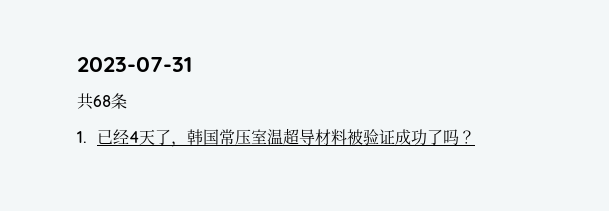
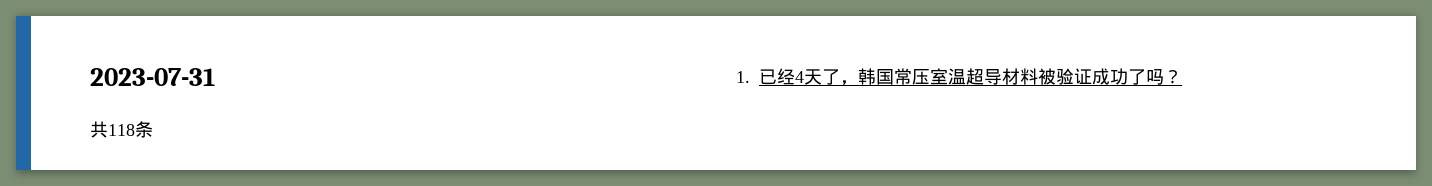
- 共68条
+ 共118条

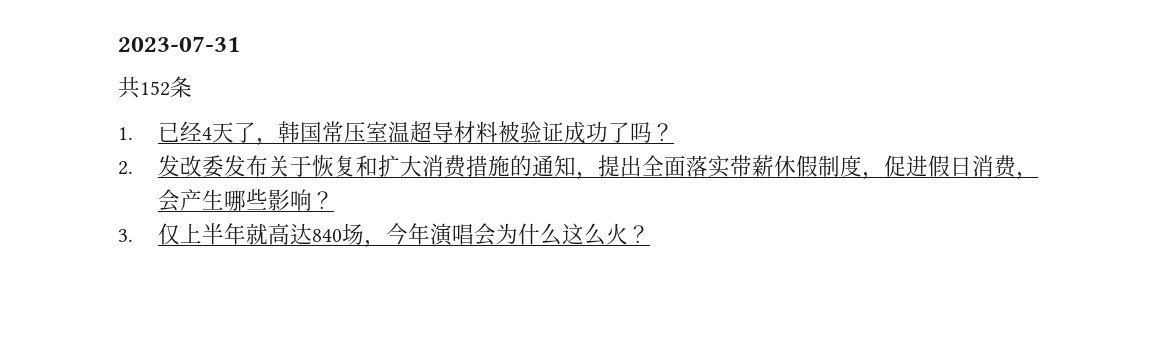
- 共118条
+ 共152条
+ 2.发改委发布关于恢复和扩大消费措施的通知，提出全面落实带薪休假制度，促进假日消费，会产生哪些影响？
+ 3.仅上半年就高达840场，今年演唱会为什么这么火？

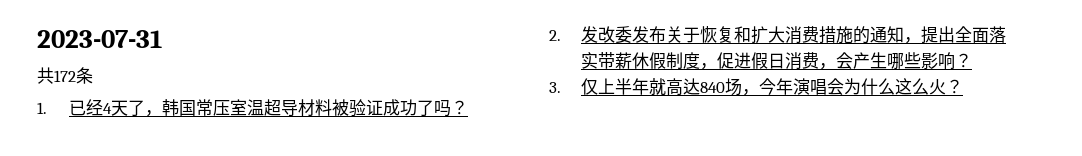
- 共152条
+ 共172条

